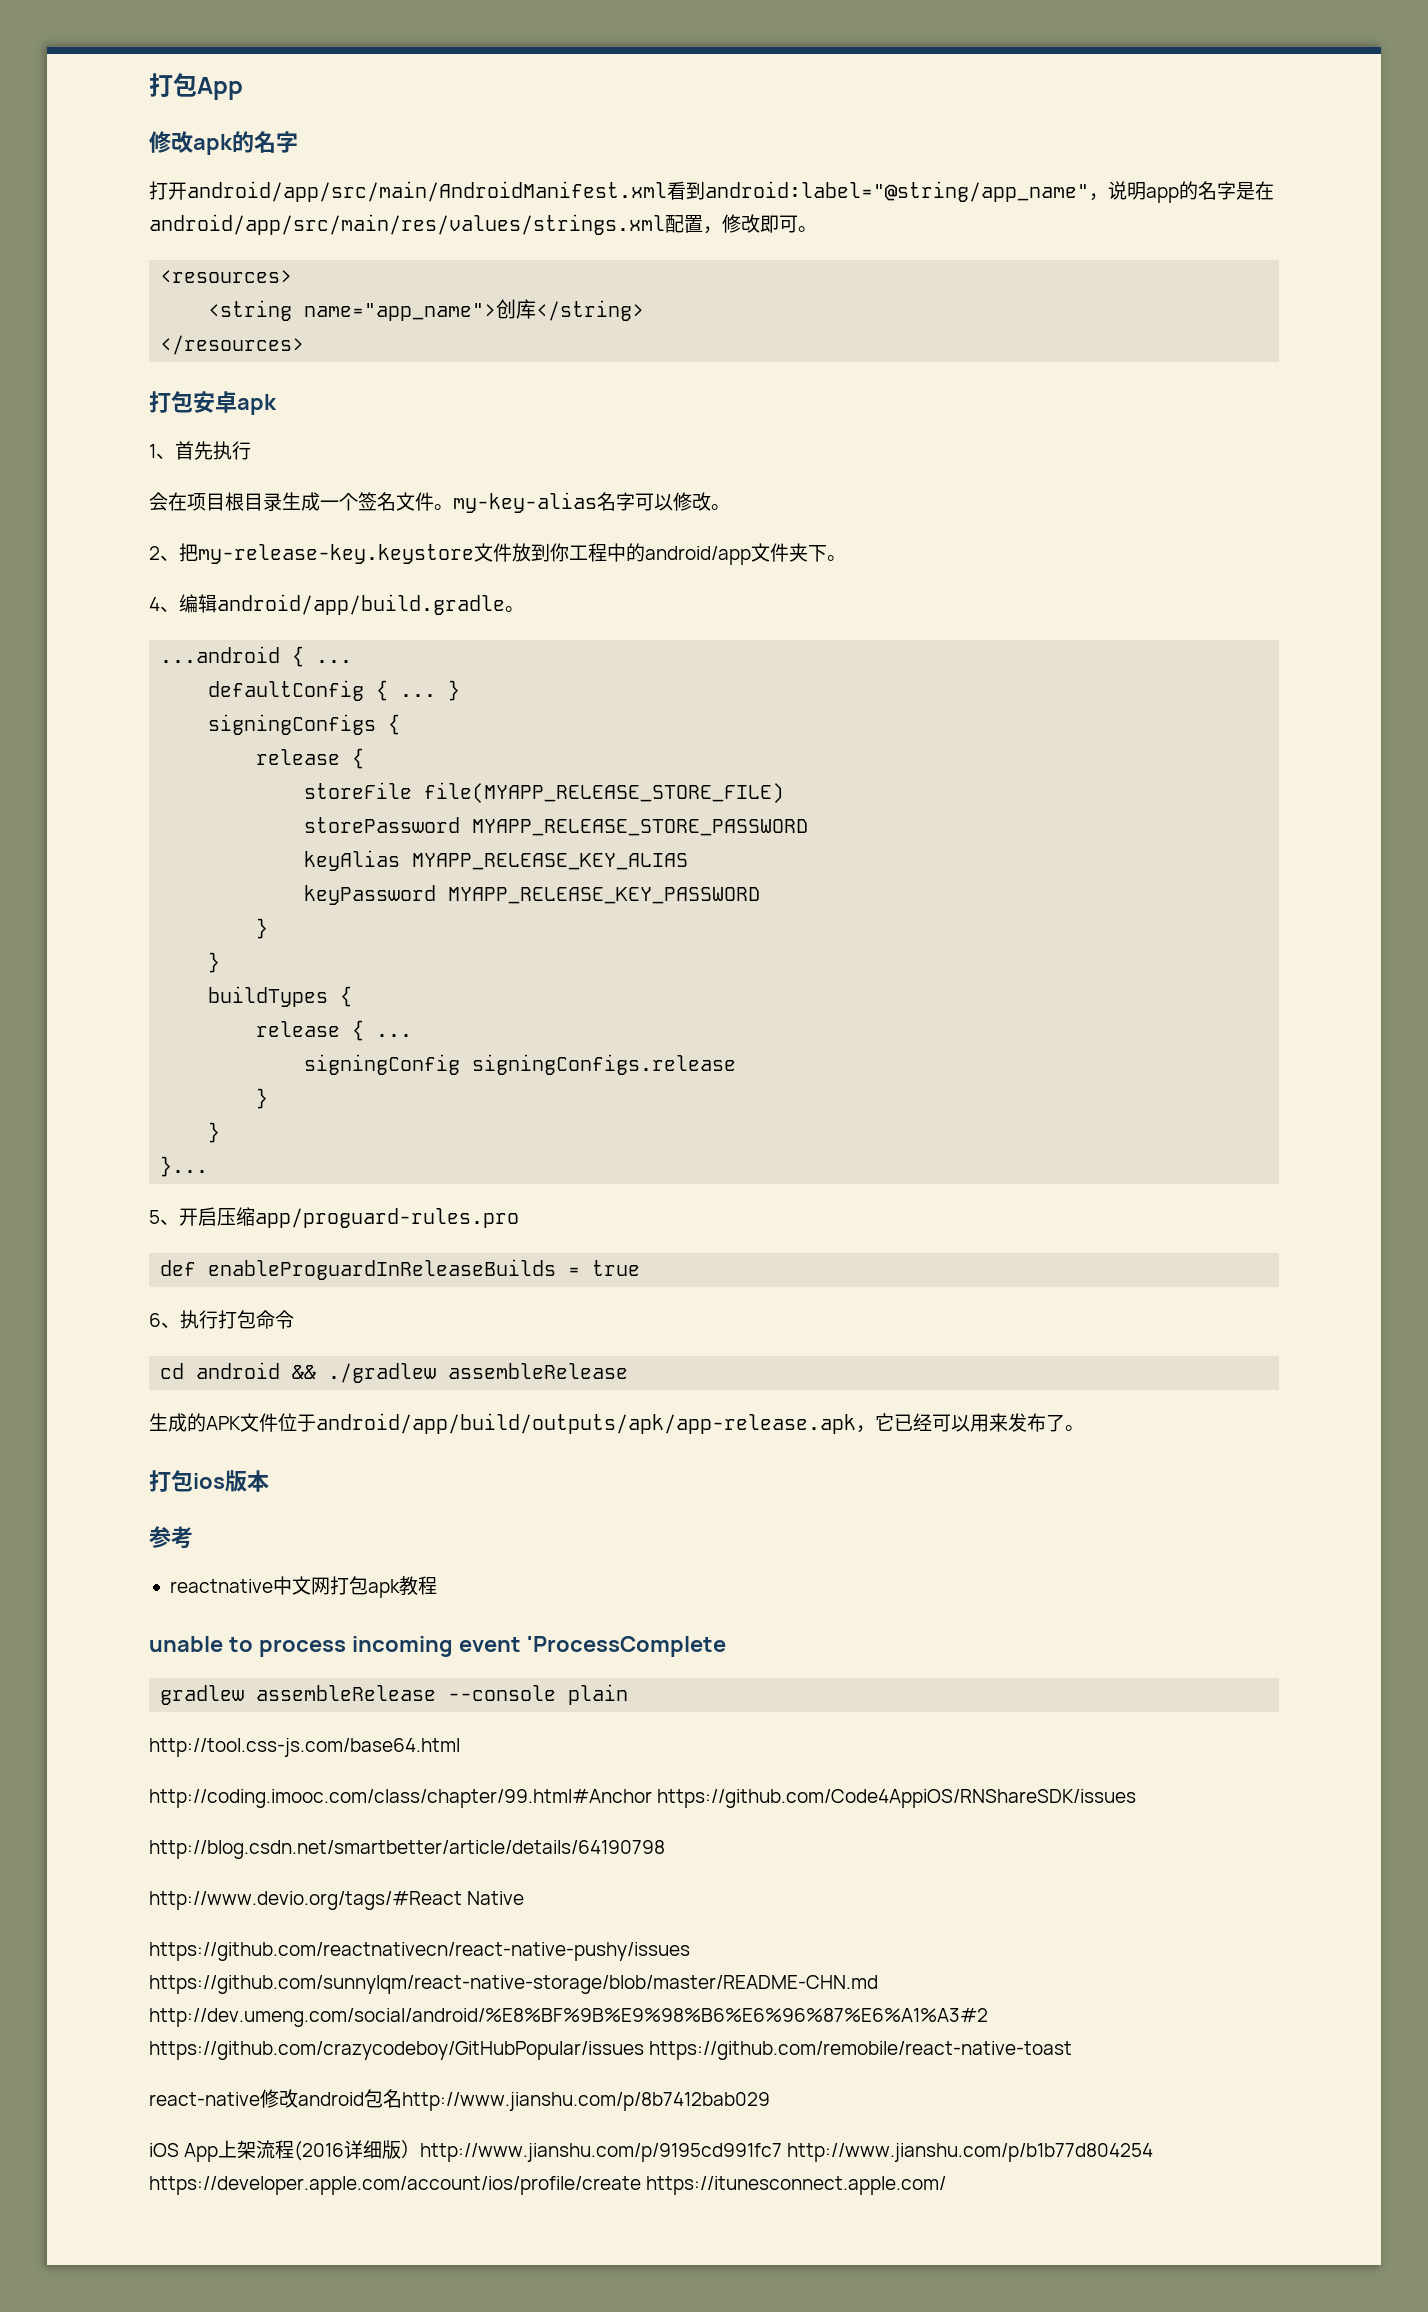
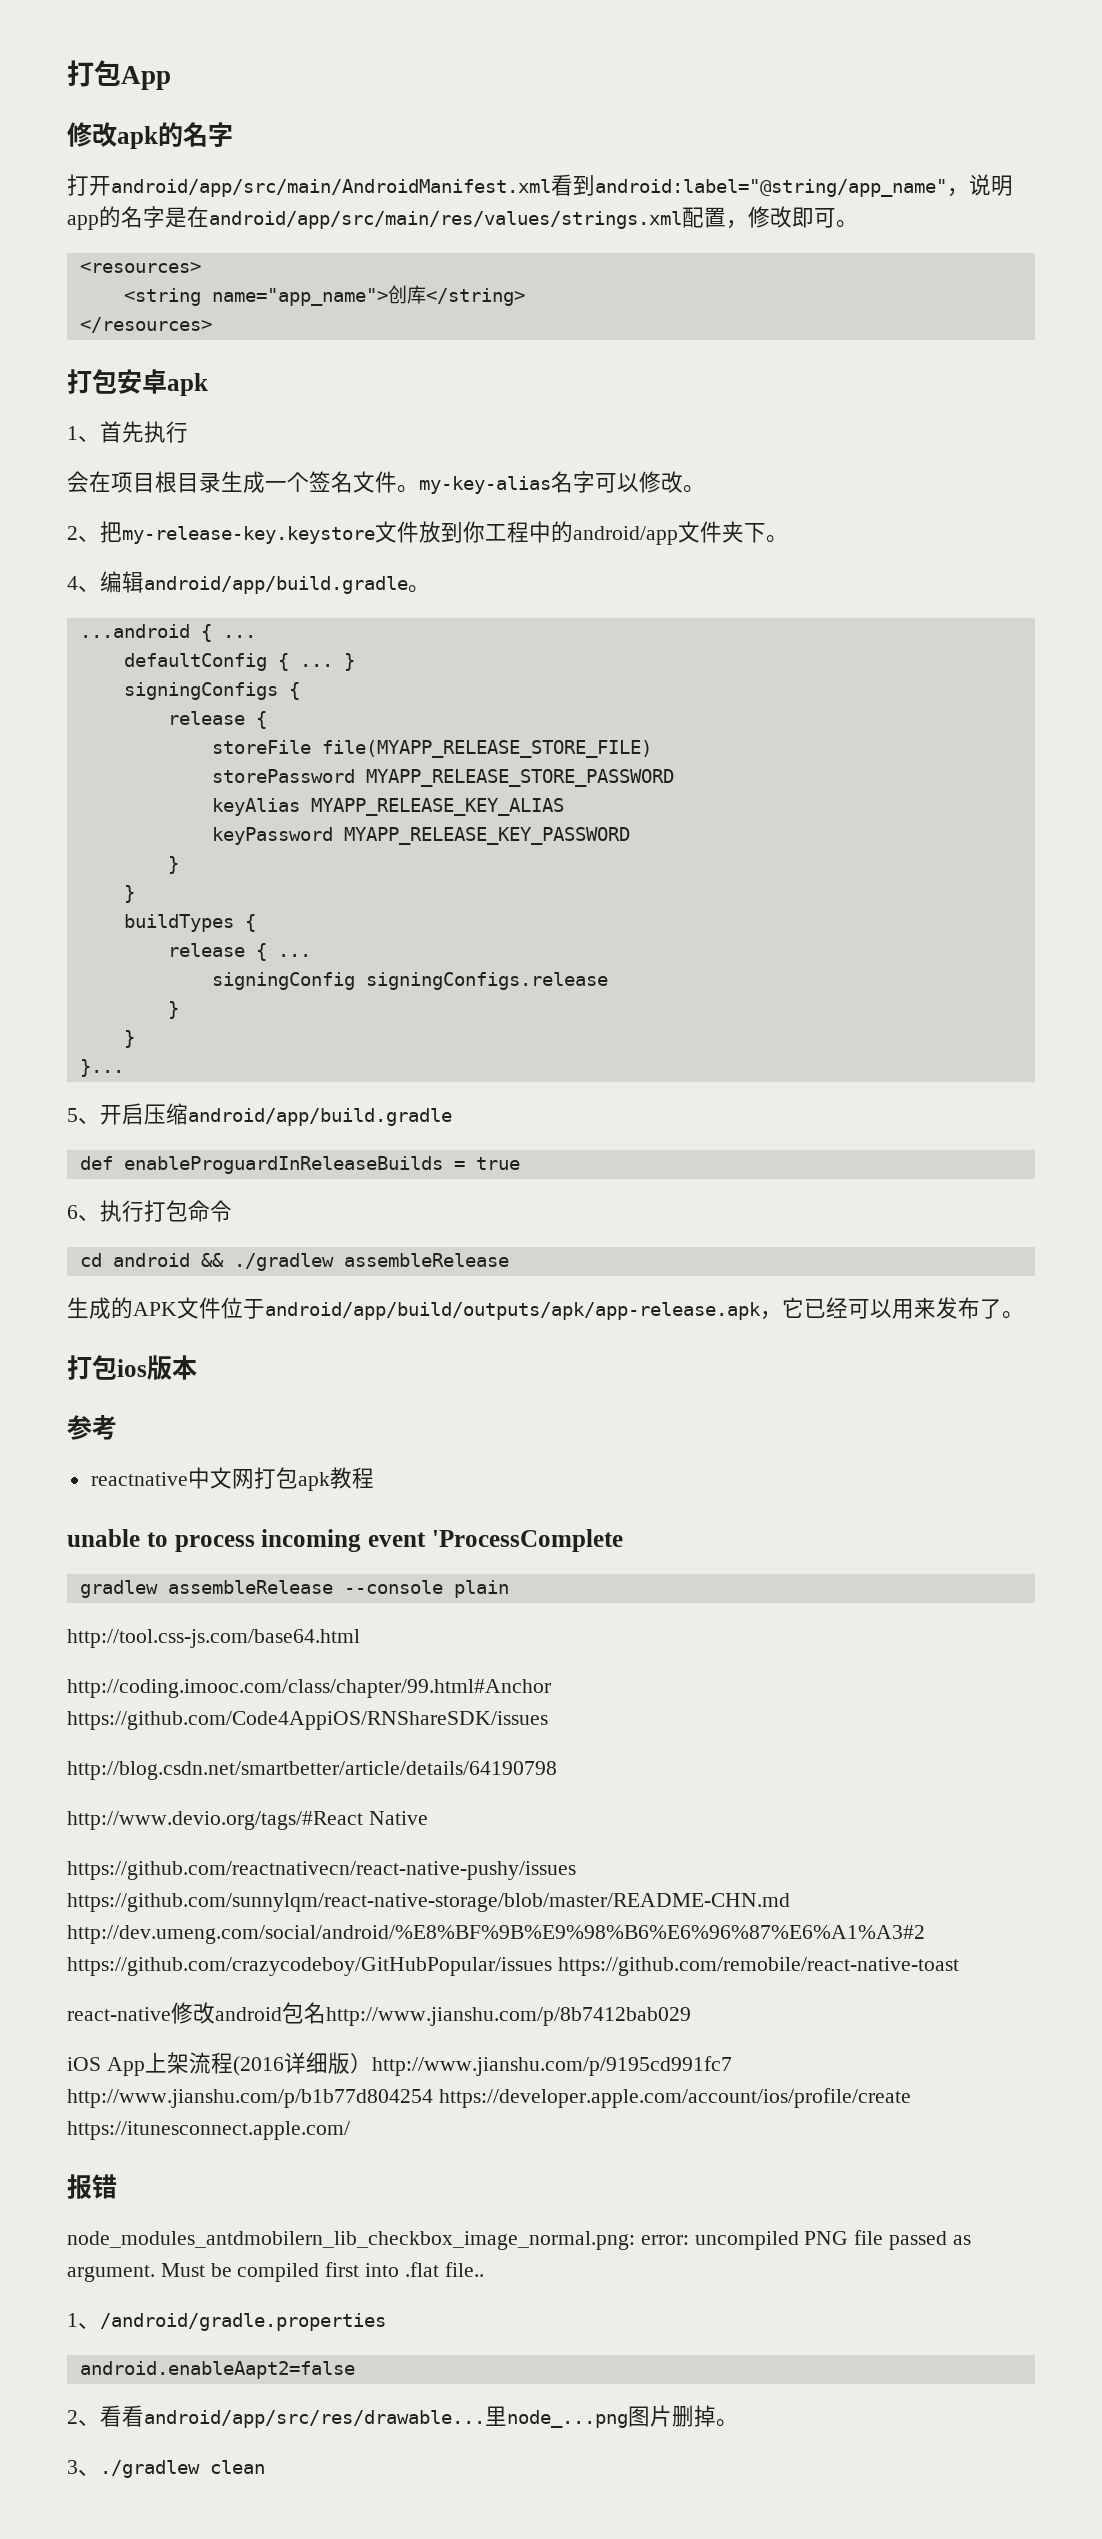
- 5、开启压缩app/proguard-rules.pro
+ 5、开启压缩android/app/build.gradle
+ 报错
+ node_modules_antdmobilern_lib_checkbox_image_normal.png: error: uncompiled PNG file passed as argument. Must be compiled first into .flat file..
+ 1、/android/gradle.properties
+ android.enableAapt2=false
+ 2、看看android/app/src/res/drawable...里node_...png图片删掉。
+ 3、./gradlew clean

